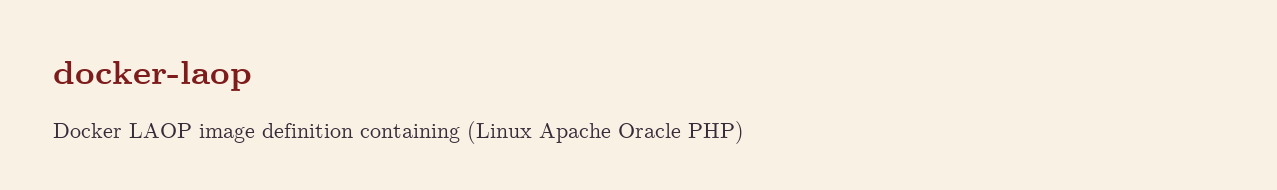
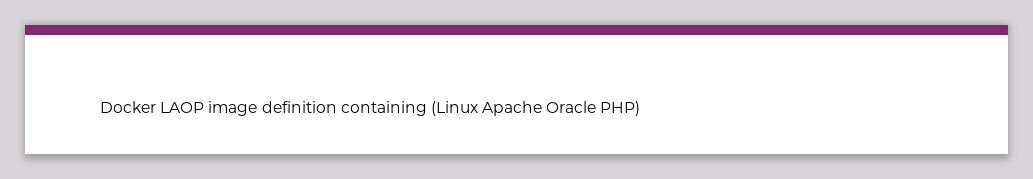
- docker-laop

